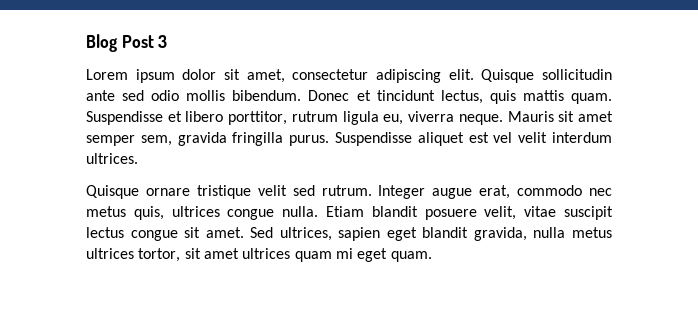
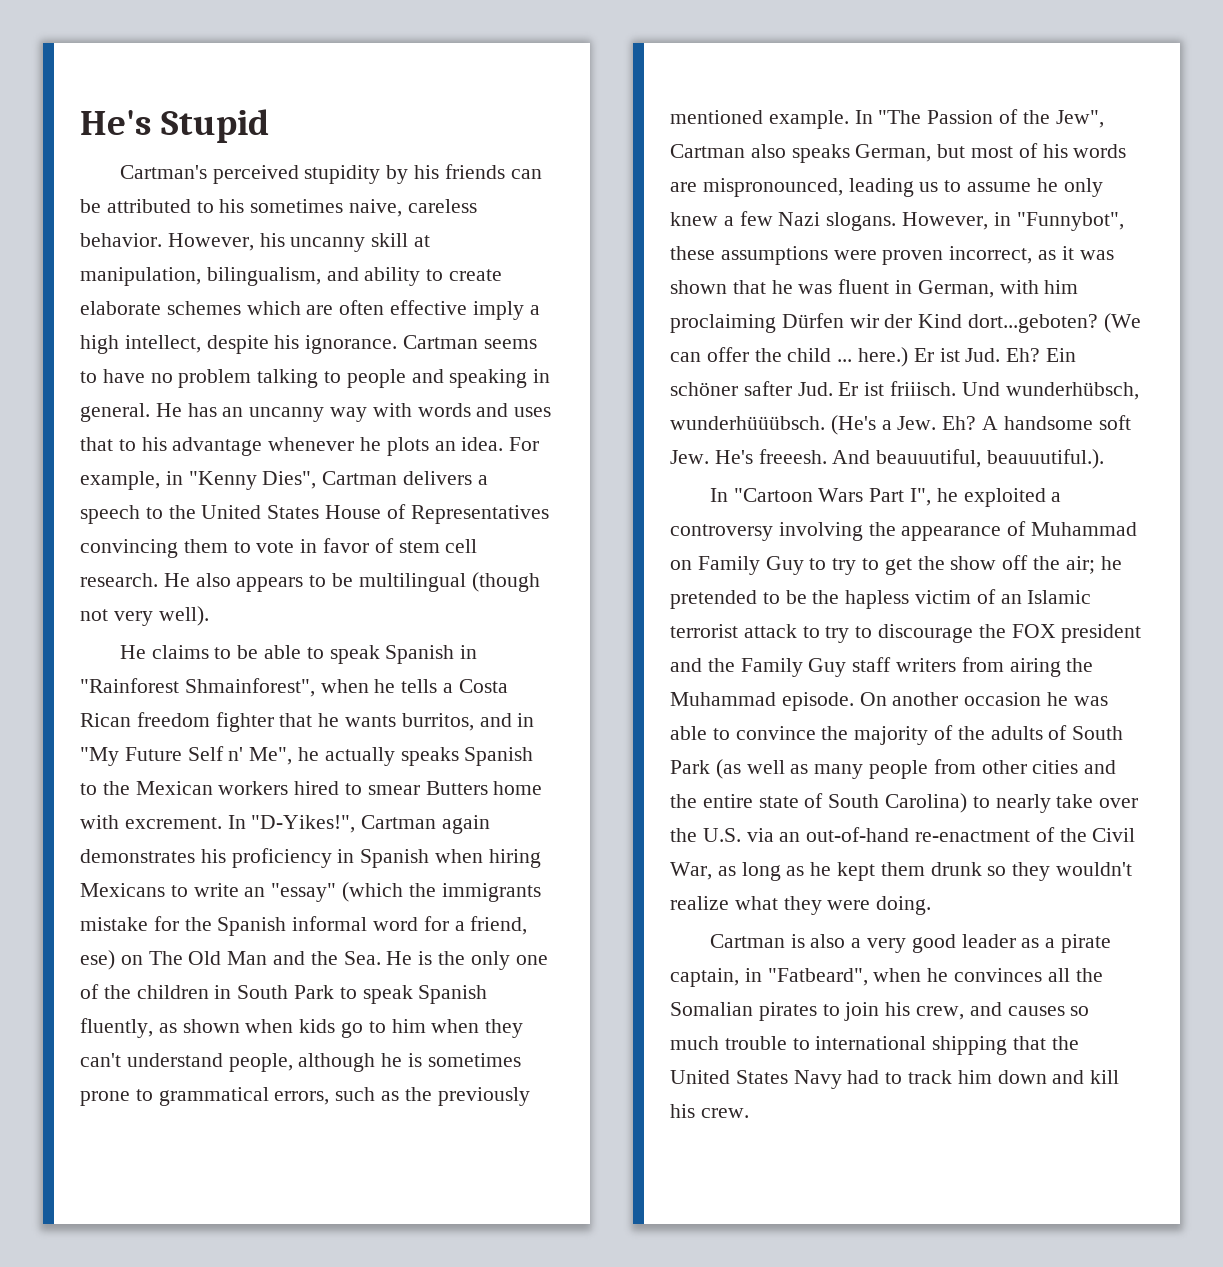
- Blog Post 3
- Lorem ipsum dolor sit amet, consectetur adipiscing elit. Quisque sollicitudin ante sed odio mollis bibendum. Donec et tincidunt lectus, quis mattis quam. Suspendisse et libero porttitor, rutrum ligula eu, viverra neque. Mauris sit amet semper sem, gravida fringilla purus. Suspendisse aliquet est vel velit interdum ultrices.
- Quisque ornare tristique velit sed rutrum. Integer augue erat, commodo nec metus quis, ultrices congue nulla. Etiam blandit posuere velit, vitae suscipit lectus congue sit amet. Sed ultrices, sapien eget blandit gravida, nulla metus ultrices tortor, sit amet ultrices quam mi eget quam.
+ He's Stupid
+ Cartman's perceived stupidity by his friends can be attributed to his sometimes naive, careless behavior. However, his uncanny skill at manipulation, bilingualism, and ability to create elaborate schemes which are often effective imply a high intellect, despite his ignorance. Cartman seems to have no problem talking to people and speaking in general. He has an uncanny way with words and uses that to his advantage whenever he plots an idea. For example, in "Kenny Dies", Cartman delivers a speech to the United States House of Representatives convincing them to vote in favor of stem cell research. He also appears to be multilingual (though not very well).
+ He claims to be able to speak Spanish in "Rainforest Shmainforest", when he tells a Costa Rican freedom fighter that he wants burritos, and in "My Future Self n' Me", he actually speaks Spanish to the Mexican workers hired to smear Butters home with excrement. In "D-Yikes!", Cartman again demonstrates his proficiency in Spanish when hiring Mexicans to write an "essay" (which the immigrants mistake for the Spanish informal word for a friend, ese) on The Old Man and the Sea. He is the only one of the children in South Park to speak Spanish fluently, as shown when kids go to him when they can't understand people, although he is sometimes prone to grammatical errors, such as the previously mentioned example. In "The Passion of the Jew", Cartman also speaks German, but most of his words are mispronounced, leading us to assume he only knew a few Nazi slogans. However, in "Funnybot", these assumptions were proven incorrect, as it was shown that he was fluent in German, with him proclaiming Dürfen wir der Kind dort...geboten? (We can offer the child ... here.) Er ist Jud. Eh? Ein schöner safter Jud. Er ist friiisch. Und wunderhübsch, wunderhüüübsch. (He's a Jew. Eh? A handsome soft Jew. He's freeesh. And beauuutiful, beauuutiful.).
+ In "Cartoon Wars Part I", he exploited a controversy involving the appearance of Muhammad on Family Guy to try to get the show off the air; he pretended to be the hapless victim of an Islamic terrorist attack to try to discourage the FOX president and the Family Guy staff writers from airing the Muhammad episode. On another occasion he was able to convince the majority of the adults of South Park (as well as many people from other cities and the entire state of South Carolina) to nearly take over the U.S. via an out-of-hand re-enactment of the Civil War, as long as he kept them drunk so they wouldn't realize what they were doing.
+ Cartman is also a very good leader as a pirate captain, in "Fatbeard", when he convinces all the Somalian pirates to join his crew, and causes so much trouble to international shipping that the United States Navy had to track him down and kill his crew.

